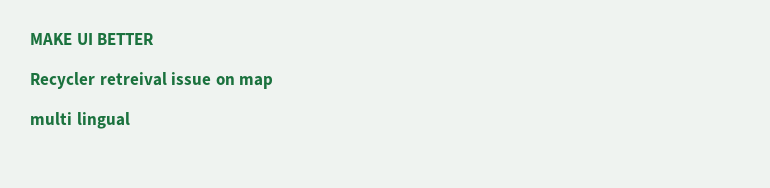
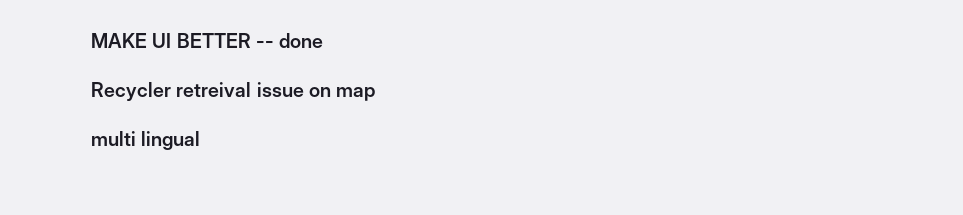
- MAKE UI BETTER
+ MAKE UI BETTER -- done

